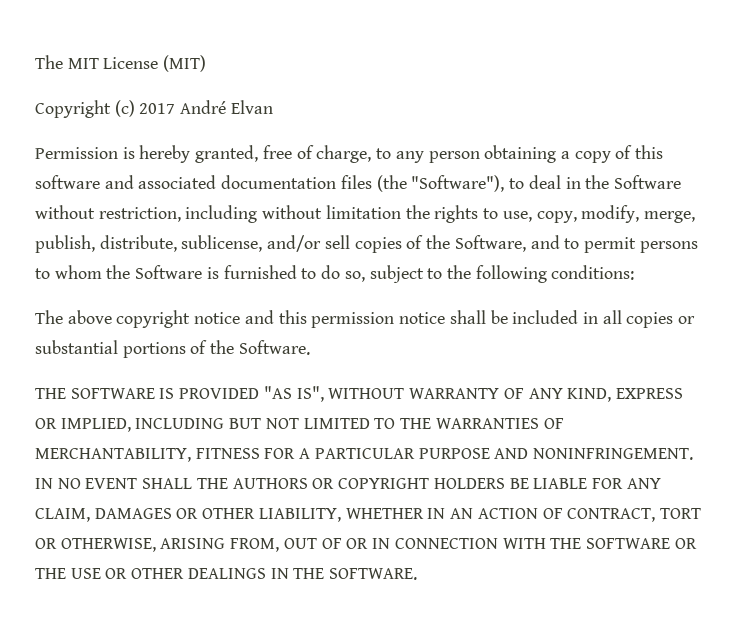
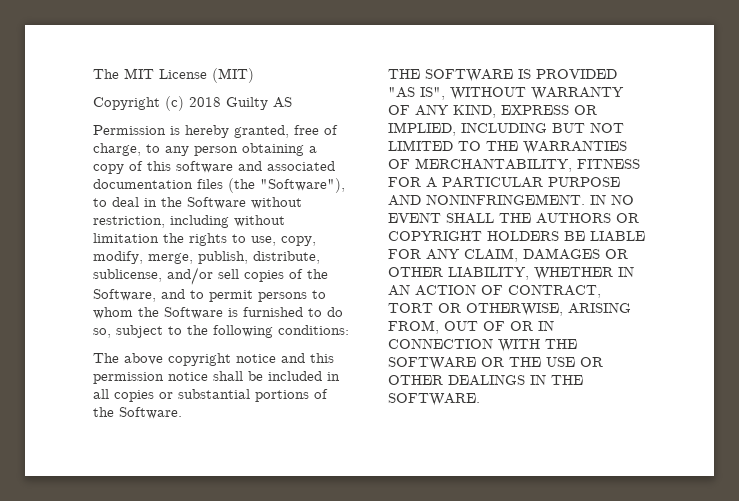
- Copyright (c) 2017 André Elvan
+ Copyright (c) 2018 Guilty AS

